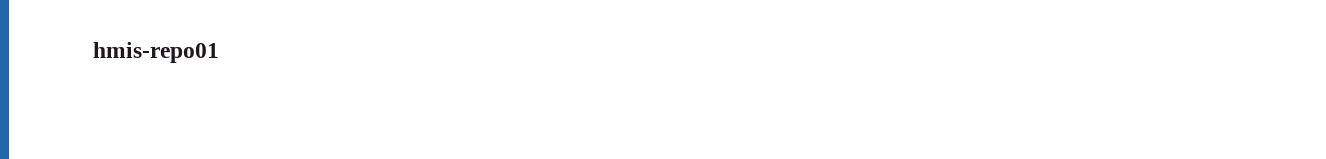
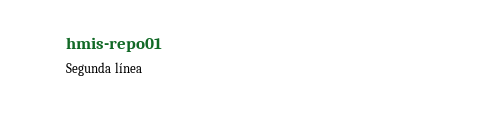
+ Segunda línea

